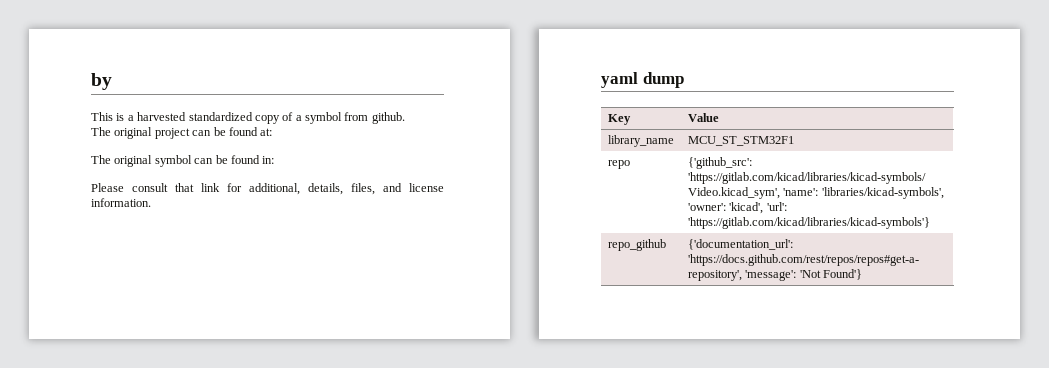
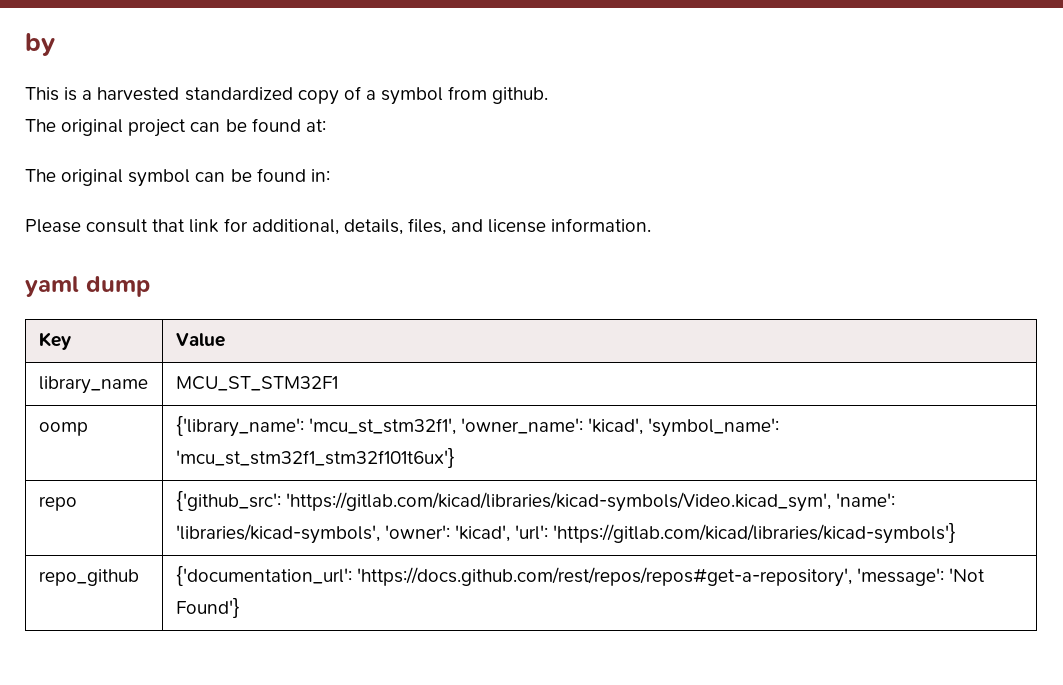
+ oomp | {'library_name': 'mcu_st_stm32f1', 'owner_name': 'kicad', 'symbol_name': 'mcu_st_stm32f1_stm32f101t6ux'}

